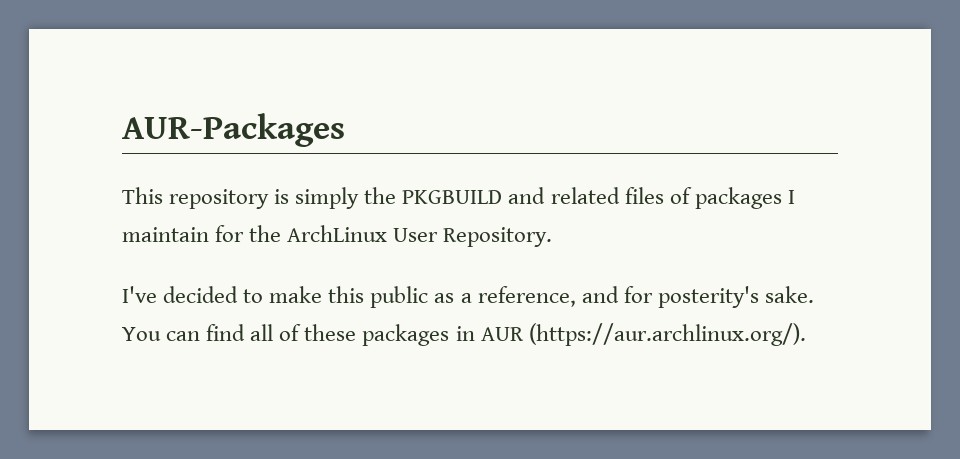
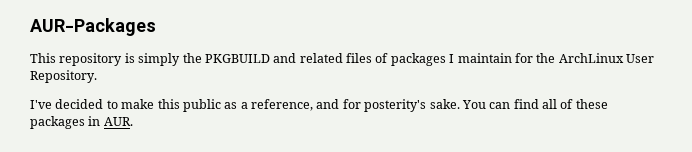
- You can find all of these packages in AUR (https://aur.archlinux.org/).
+ You can find all of these packages in AUR.

